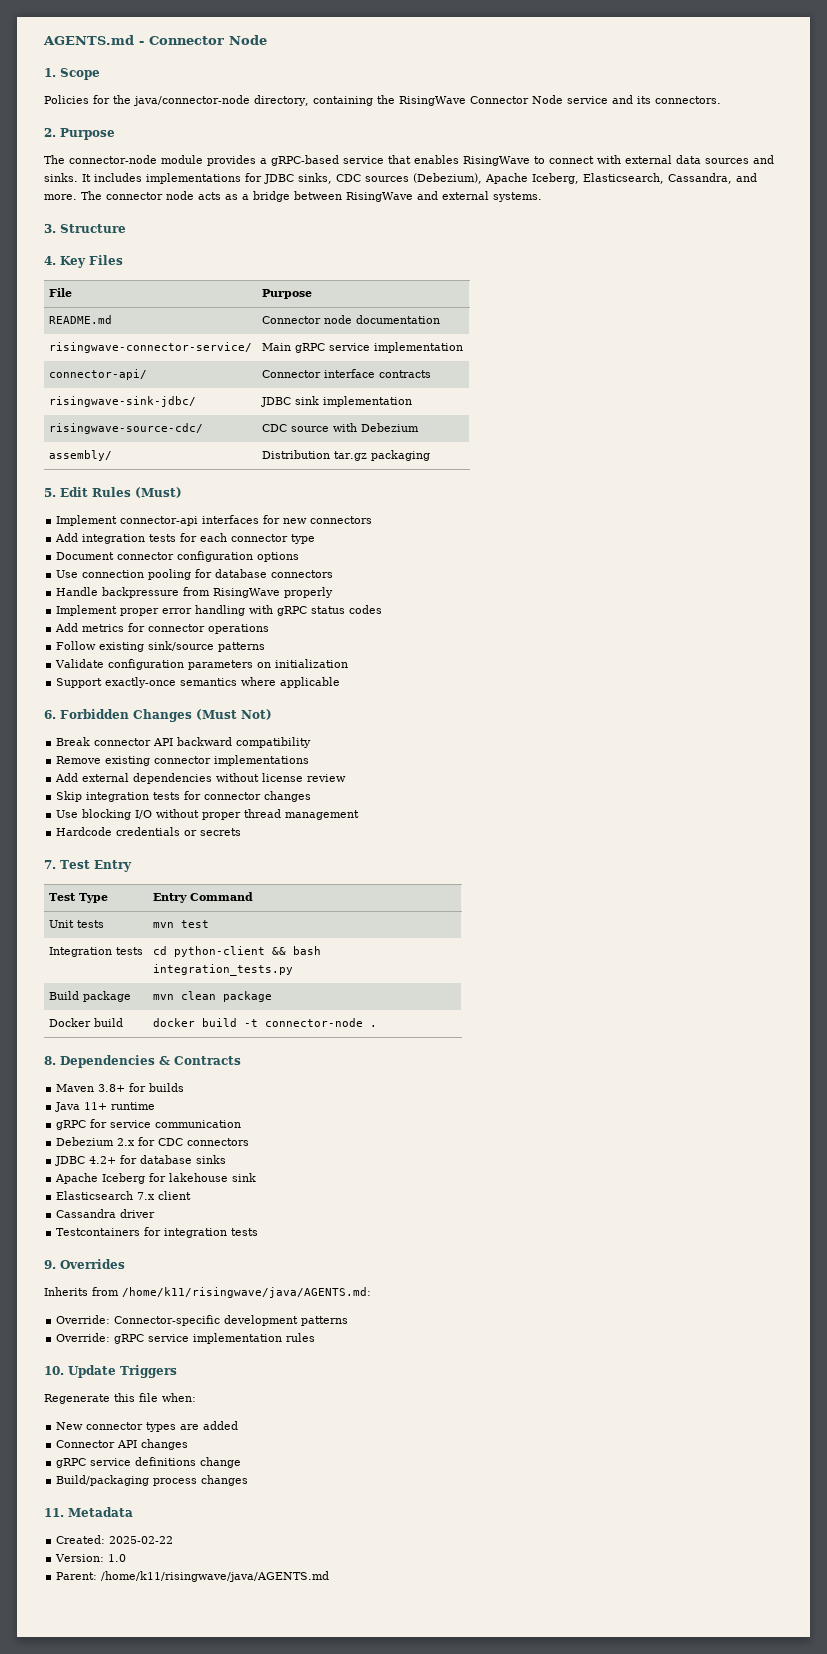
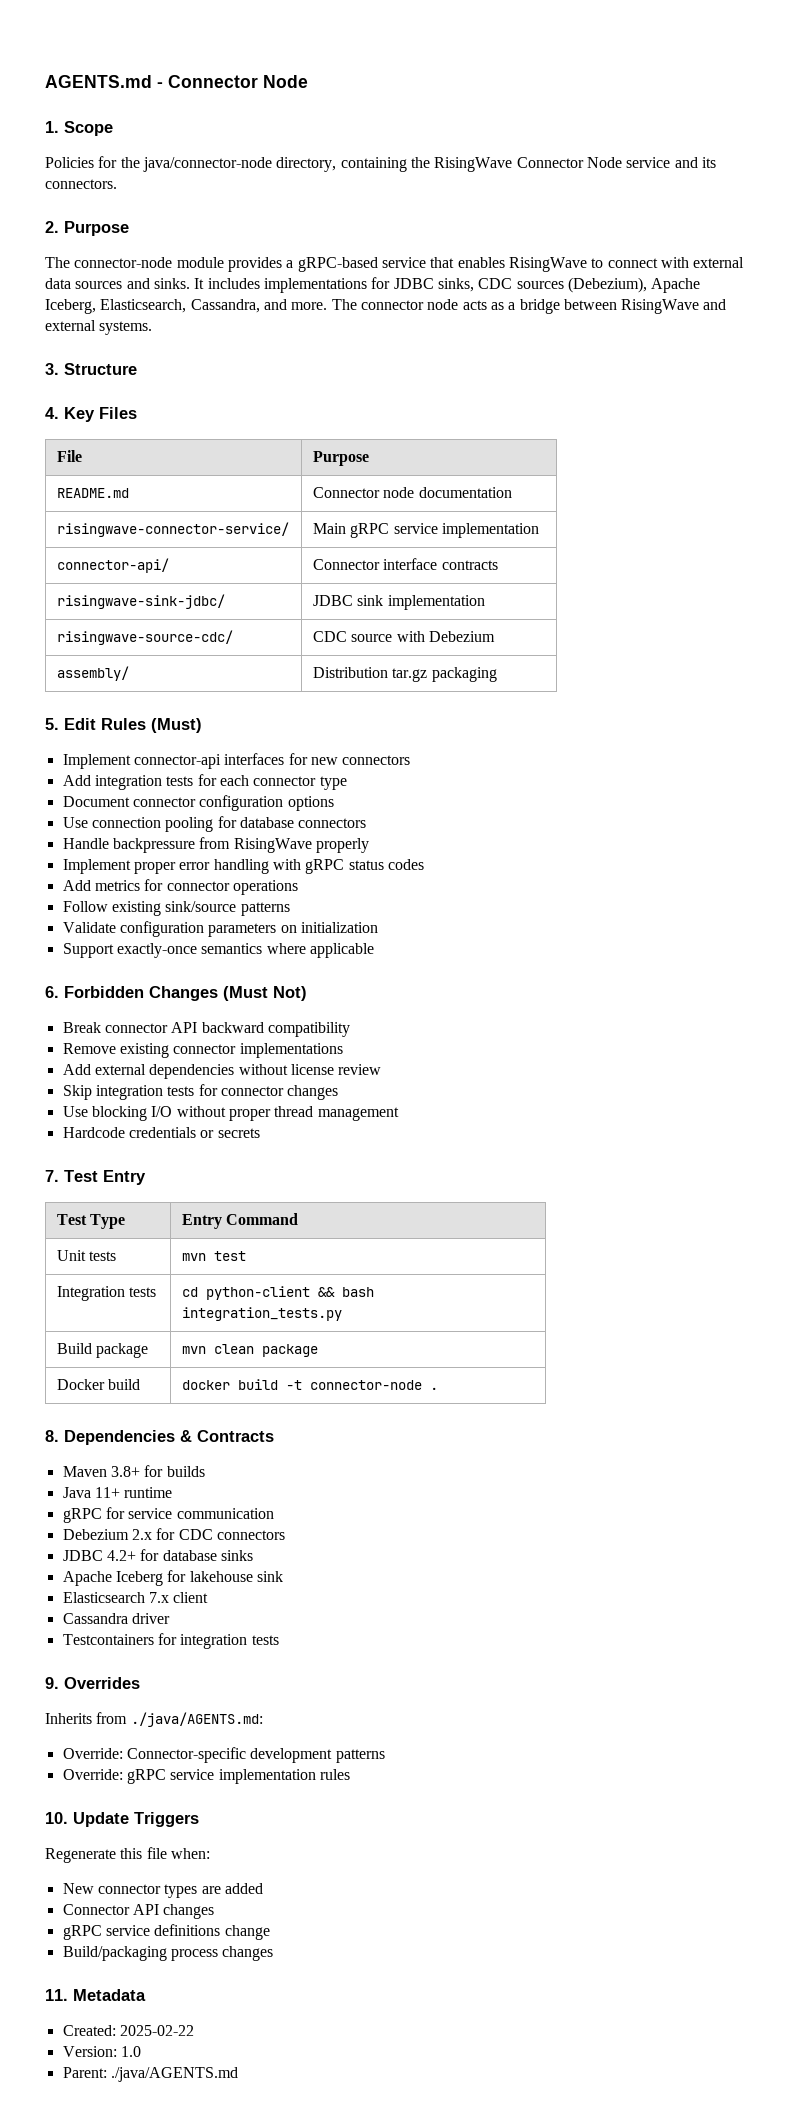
- Inherits from /home/k11/risingwave/java/AGENTS.md:
+ Inherits from ./java/AGENTS.md:
- Parent: /home/k11/risingwave/java/AGENTS.md
+ Parent: ./java/AGENTS.md

